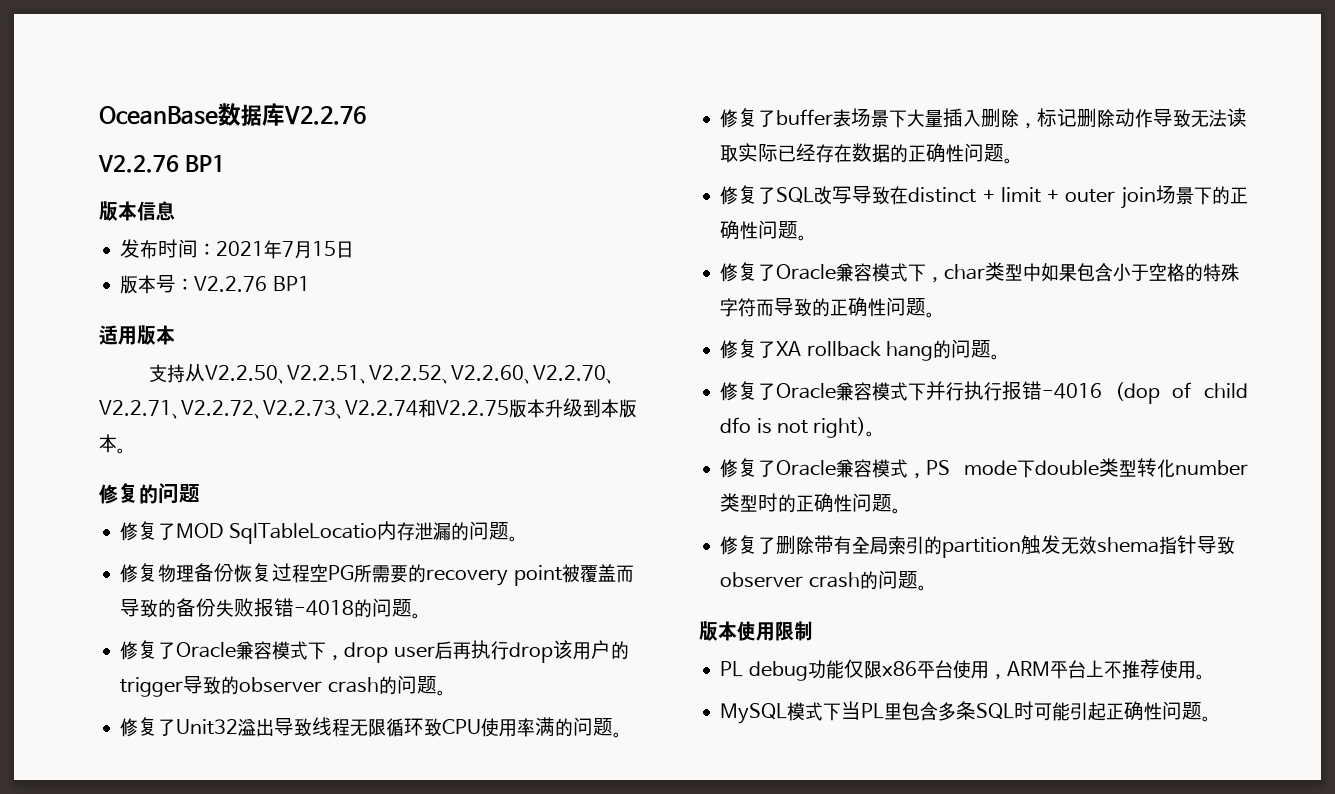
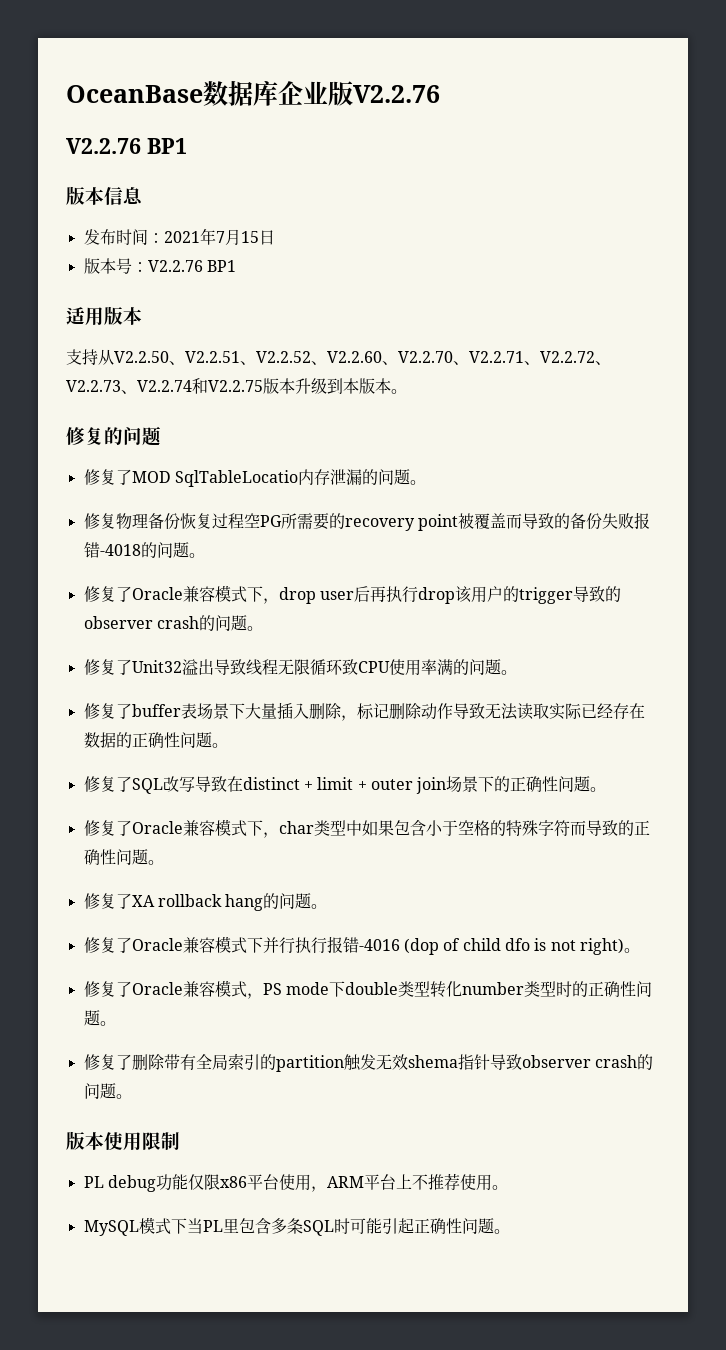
- OceanBase数据库V2.2.76
+ OceanBase数据库企业版V2.2.76

